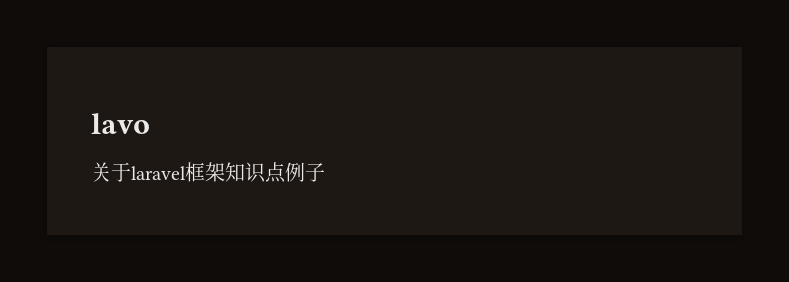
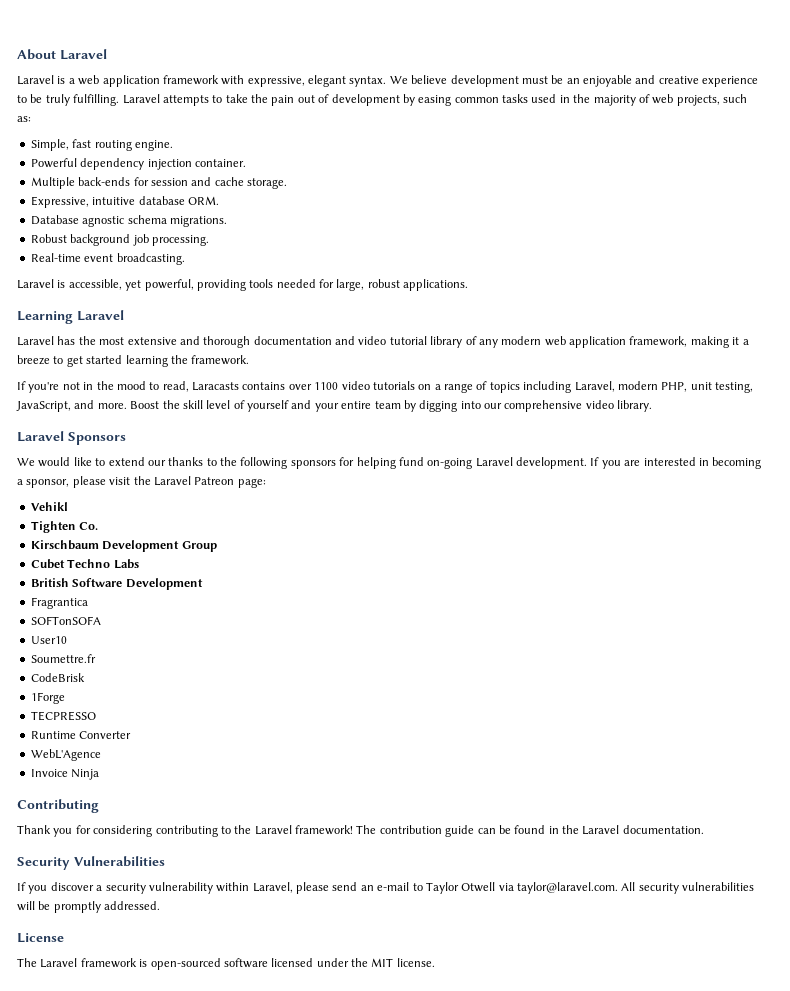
- lavo
- 关于laravel框架知识点例子
+ About Laravel
+ Laravel is a web application framework with expressive, elegant syntax. We believe development must be an enjoyable and creative experience to be truly fulfilling. Laravel attempts to take the pain out of development by easing common tasks used in the majority of web projects, such as:
+ Simple, fast routing engine.
+ Powerful dependency injection container.
+ Multiple back-ends for session and cache storage.
+ Expressive, intuitive database ORM.
+ Database agnostic schema migrations.
+ Robust background job processing.
+ Real-time event broadcasting.
+ Laravel is accessible, yet powerful, providing tools needed for large, robust applications.
+ Learning Laravel
+ Laravel has the most extensive and thorough documentation and video tutorial library of any modern web application framework, making it a breeze to get started learning the framework.
+ If you're not in the mood to read, Laracasts contains over 1100 video tutorials on a range of topics including Laravel, modern PHP, unit testing, JavaScript, and more. Boost the skill level of yourself and your entire team by digging into our comprehensive video library.
+ Laravel Sponsors
+ We would like to extend our thanks to the following sponsors for helping fund on-going Laravel development. If you are interested in becoming a sponsor, please visit the Laravel Patreon page:
+ Vehikl
+ Tighten Co.
+ Kirschbaum Development Group
+ Cubet Techno Labs
+ British Software Development
+ Fragrantica
+ SOFTonSOFA
+ User10
+ Soumettre.fr
+ CodeBrisk
+ 1Forge
+ TECPRESSO
+ Runtime Converter
+ WebL'Agence
+ Invoice Ninja
+ Contributing
+ Thank you for considering contributing to the Laravel framework! The contribution guide can be found in the Laravel documentation.
+ Security Vulnerabilities
+ If you discover a security vulnerability within Laravel, please send an e-mail to Taylor Otwell via taylor@laravel.com. All security vulnerabilities will be promptly addressed.
+ License
+ The Laravel framework is open-sourced software licensed under the MIT license.

